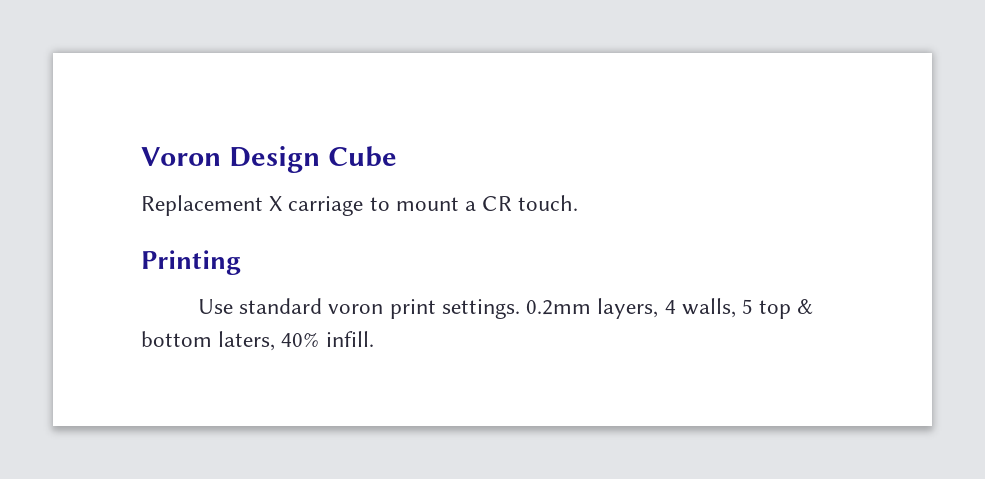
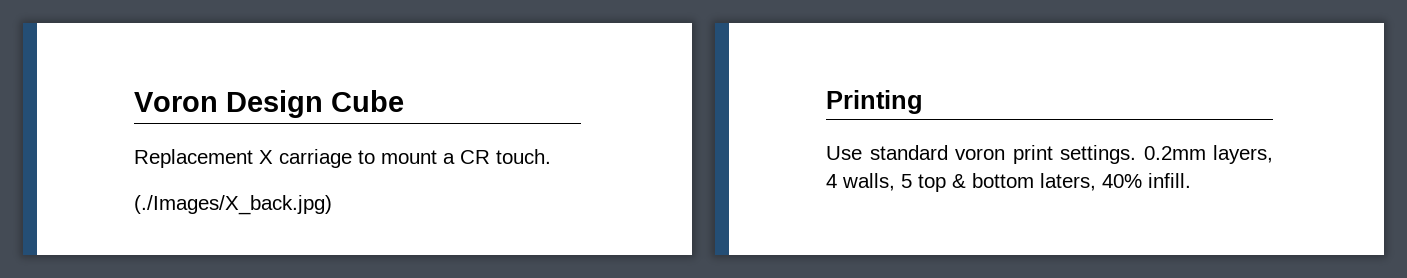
+ (./Images/X_back.jpg)

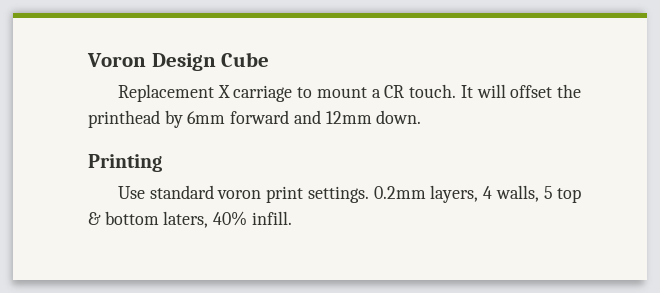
- Replacement X carriage to mount a CR touch.
- (./Images/X_back.jpg)
+ Replacement X carriage to mount a CR touch. It will offset the printhead by 6mm forward and 12mm down.

